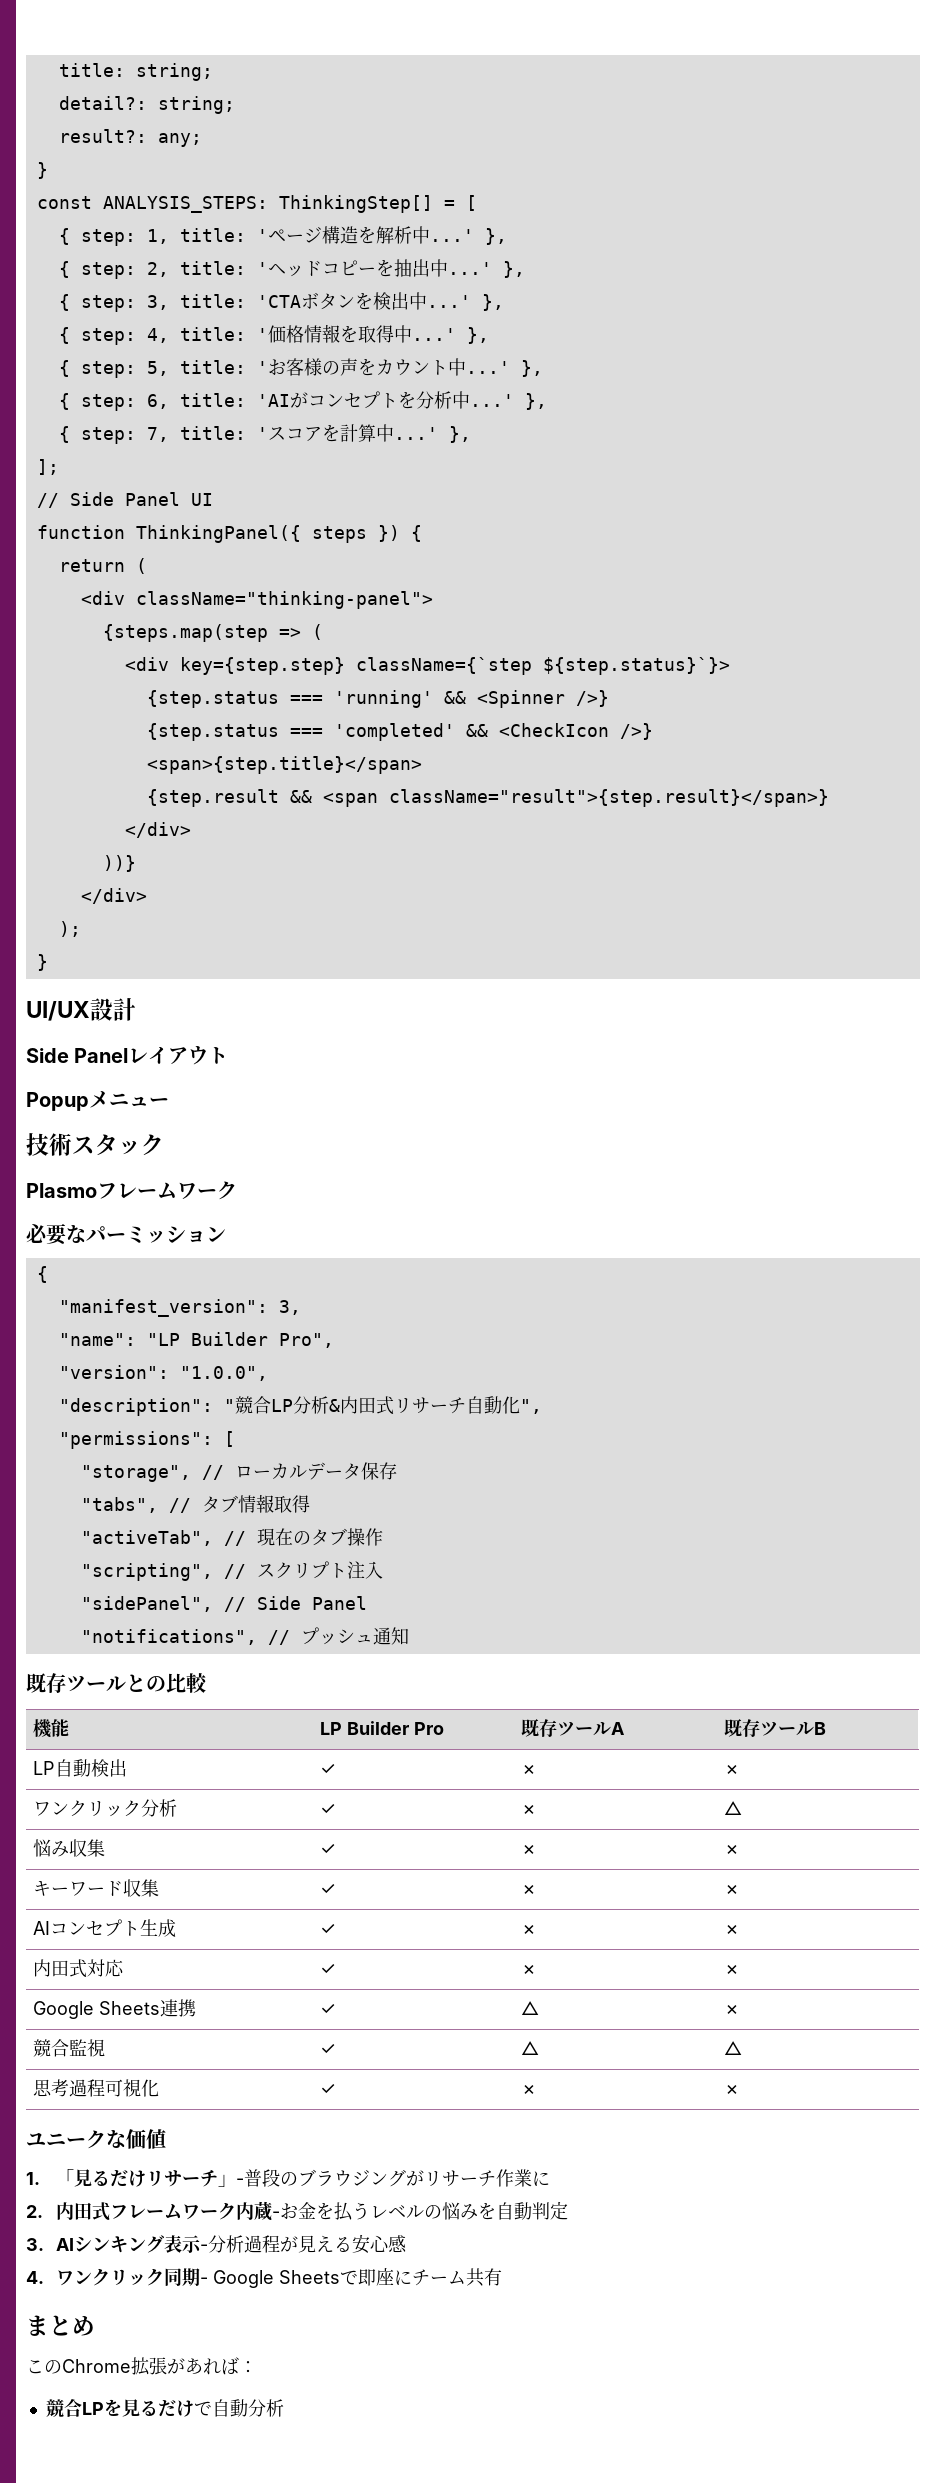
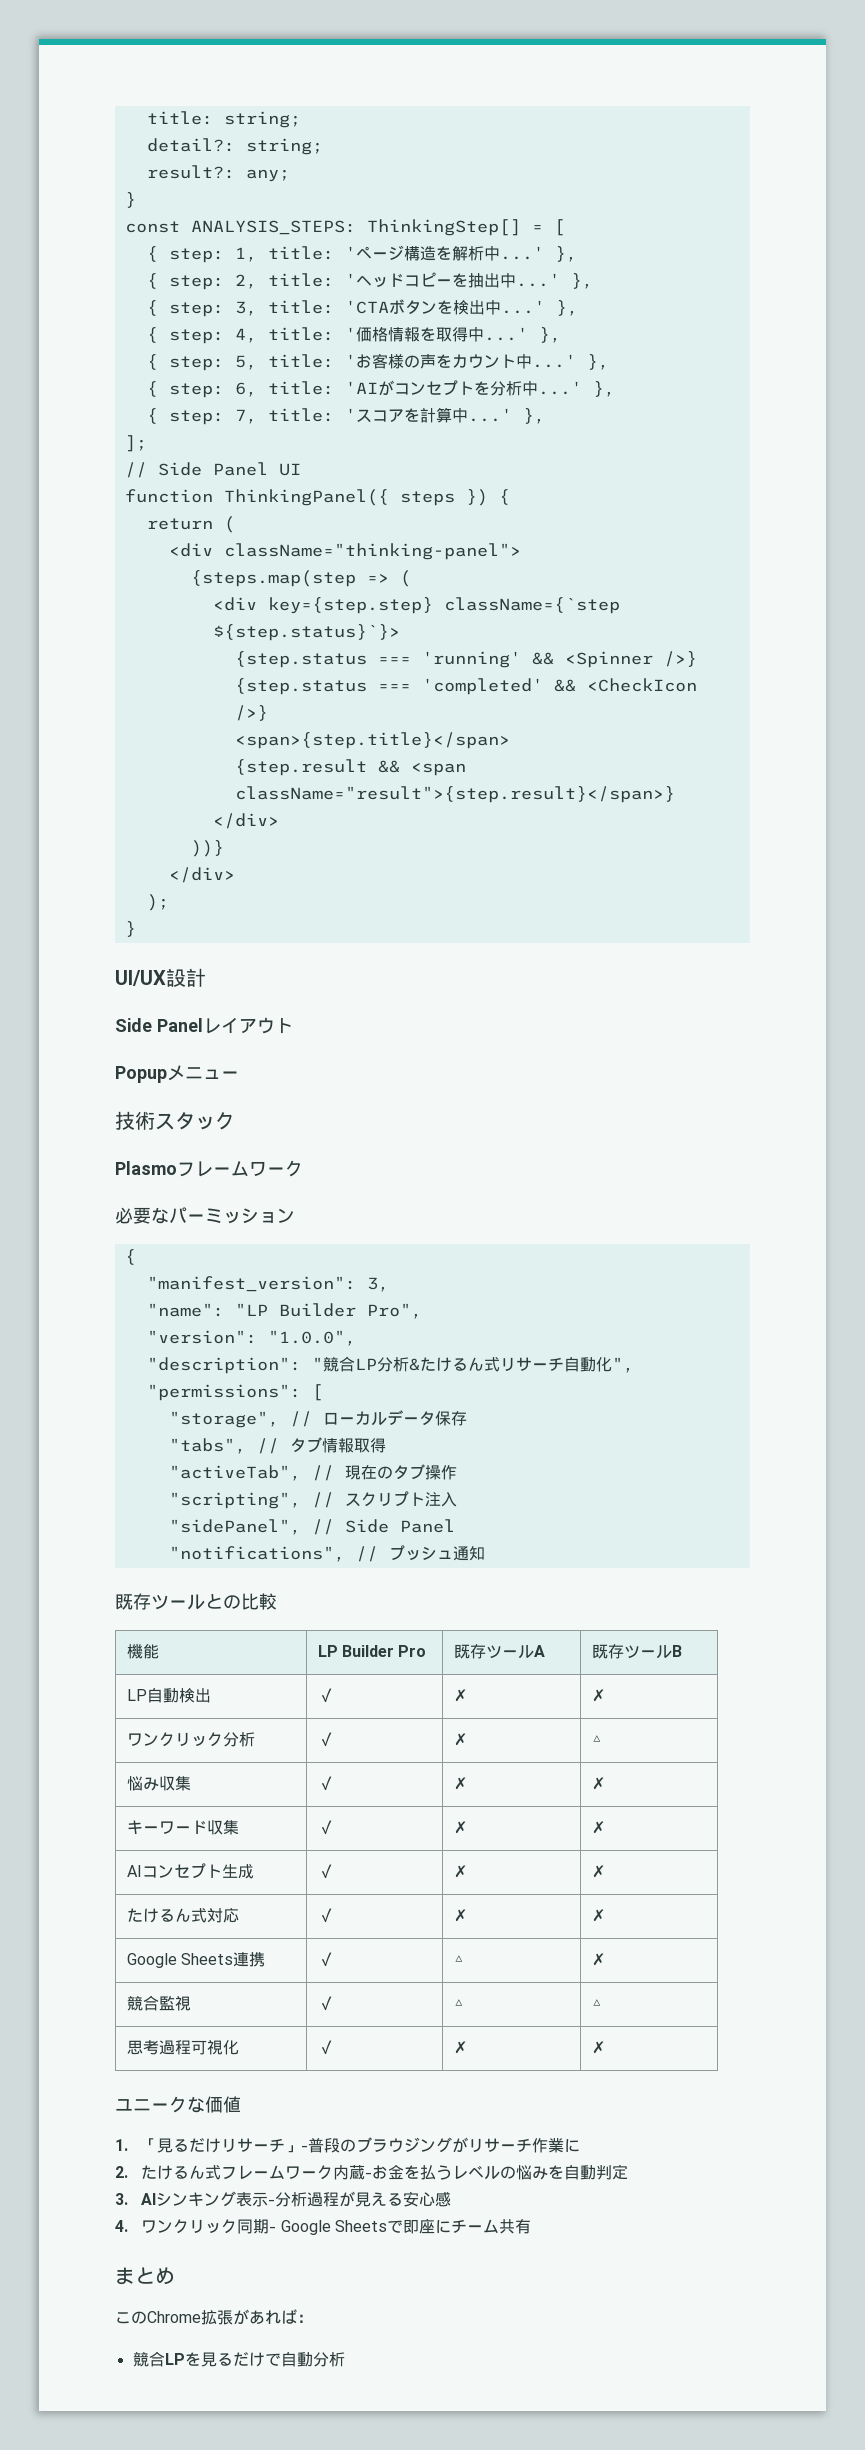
- "description": "競合LP分析&内田式リサーチ自動化",
+ "description": "競合LP分析&たけるん式リサーチ自動化",
- 内田式対応 | ✓ | ✗ | ✗
+ たけるん式対応 | ✓ | ✗ | ✗
- 2.内田式フレームワーク内蔵-お金を払うレベルの悩みを自動判定
+ 2.たけるん式フレームワーク内蔵-お金を払うレベルの悩みを自動判定

